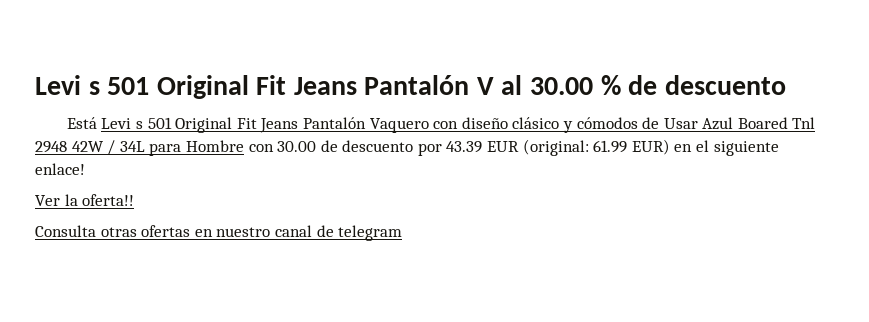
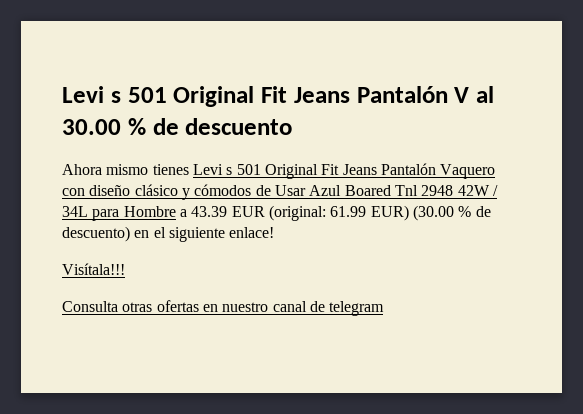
- Está Levi s 501 Original Fit Jeans Pantalón Vaquero con diseño clásico y cómodos de Usar Azul Boared Tnl 2948 42W / 34L para Hombre con 30.00 de descuento por 43.39 EUR (original: 61.99 EUR) en el siguiente enlace!
+ Ahora mismo tienes Levi s 501 Original Fit Jeans Pantalón Vaquero con diseño clásico y cómodos de Usar Azul Boared Tnl 2948 42W / 34L para Hombre a 43.39 EUR (original: 61.99 EUR) (30.00 % de descuento) en el siguiente enlace!
- Ver la oferta!!
+ Visítala!!!

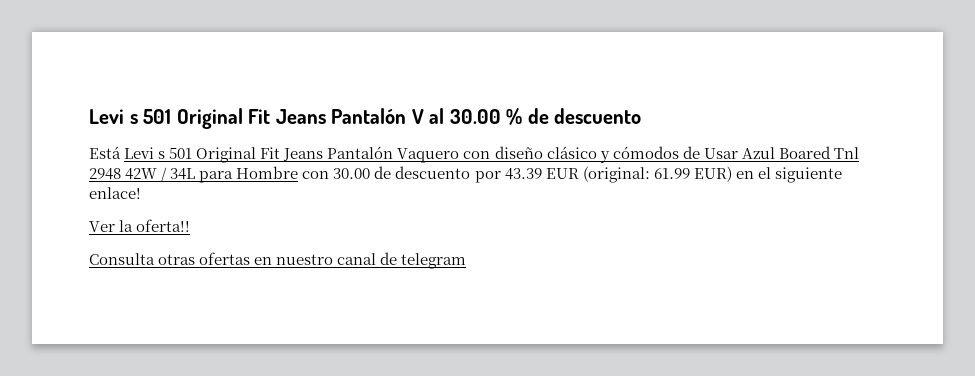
- Ahora mismo tienes Levi s 501 Original Fit Jeans Pantalón Vaquero con diseño clásico y cómodos de Usar Azul Boared Tnl 2948 42W / 34L para Hombre a 43.39 EUR (original: 61.99 EUR) (30.00 % de descuento) en el siguiente enlace!
+ Está Levi s 501 Original Fit Jeans Pantalón Vaquero con diseño clásico y cómodos de Usar Azul Boared Tnl 2948 42W / 34L para Hombre con 30.00 de descuento por 43.39 EUR (original: 61.99 EUR) en el siguiente enlace!
- Visítala!!!
+ Ver la oferta!!

